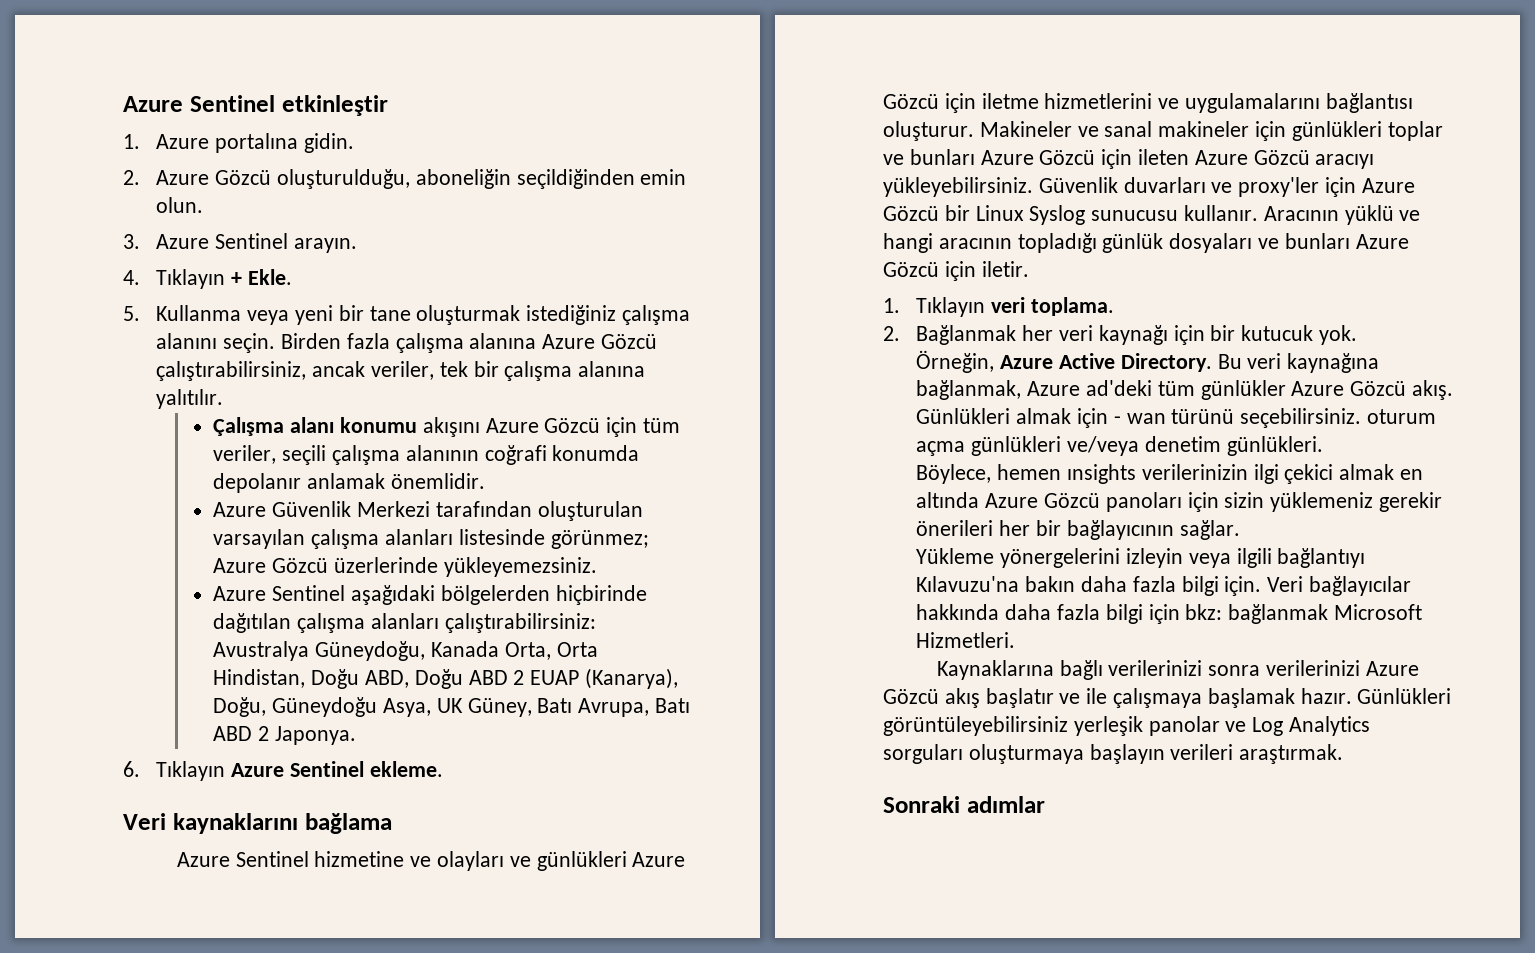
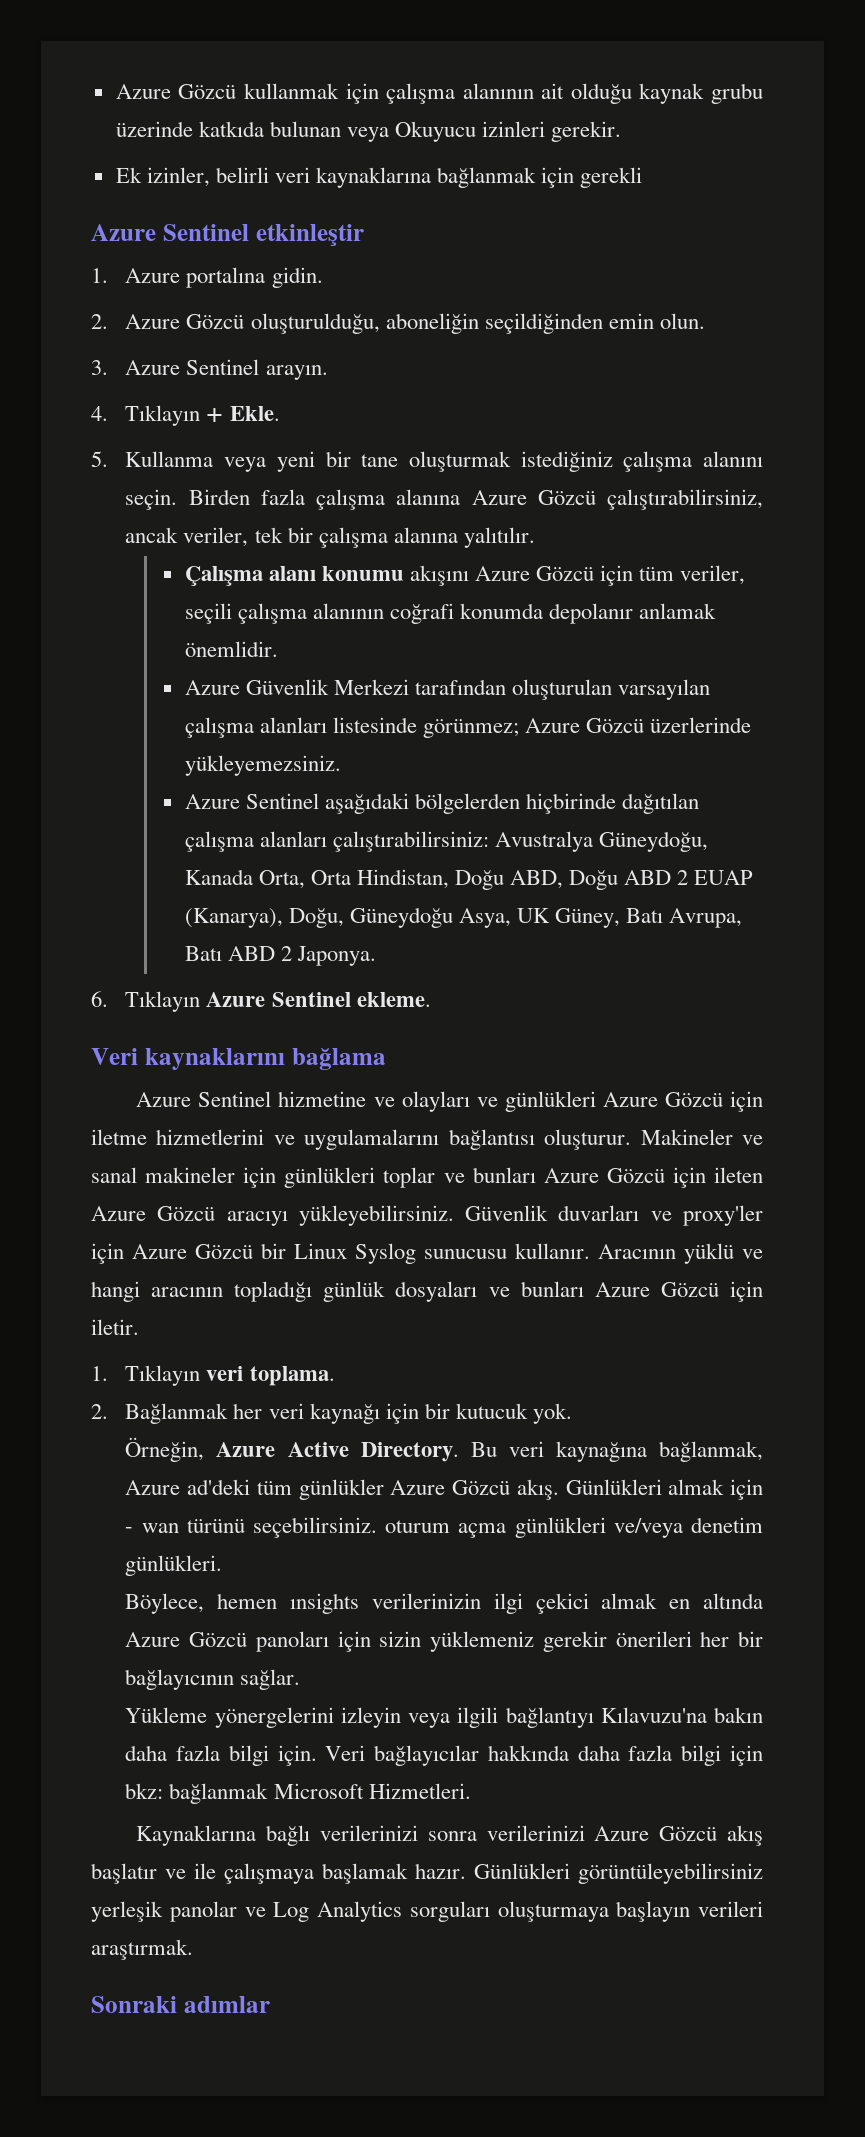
+ Azure Gözcü kullanmak için çalışma alanının ait olduğu kaynak grubu üzerinde katkıda bulunan veya Okuyucu izinleri gerekir.
+ Ek izinler, belirli veri kaynaklarına bağlanmak için gerekli

